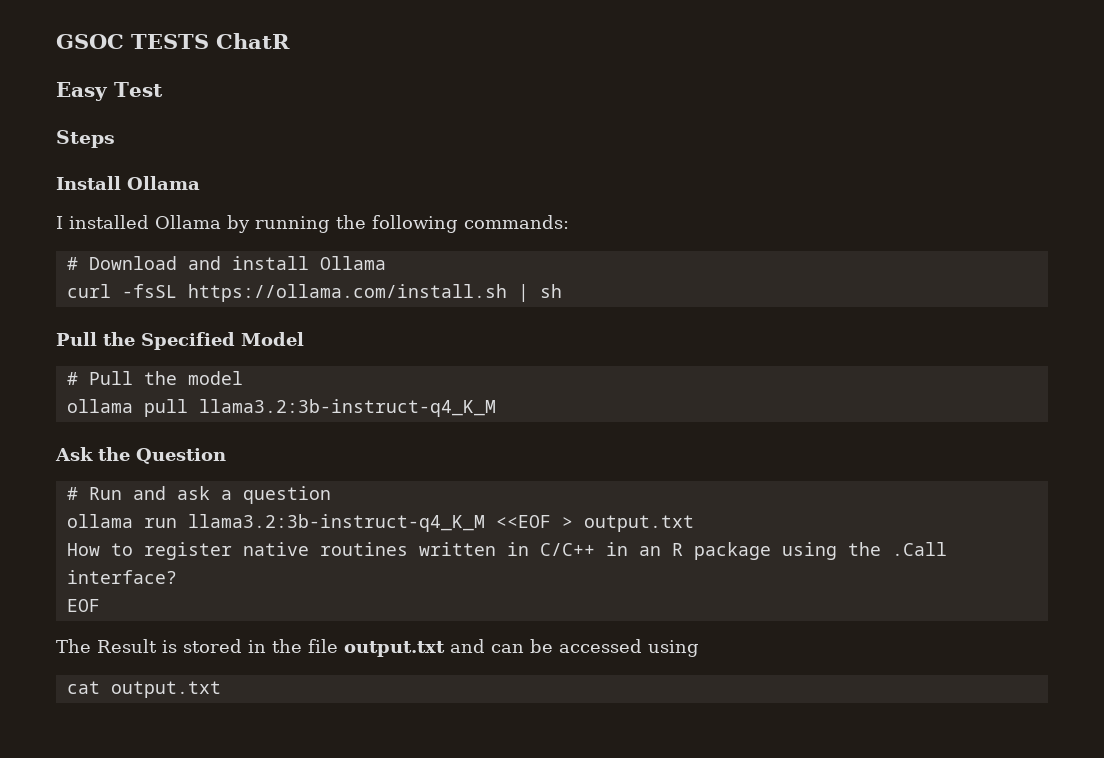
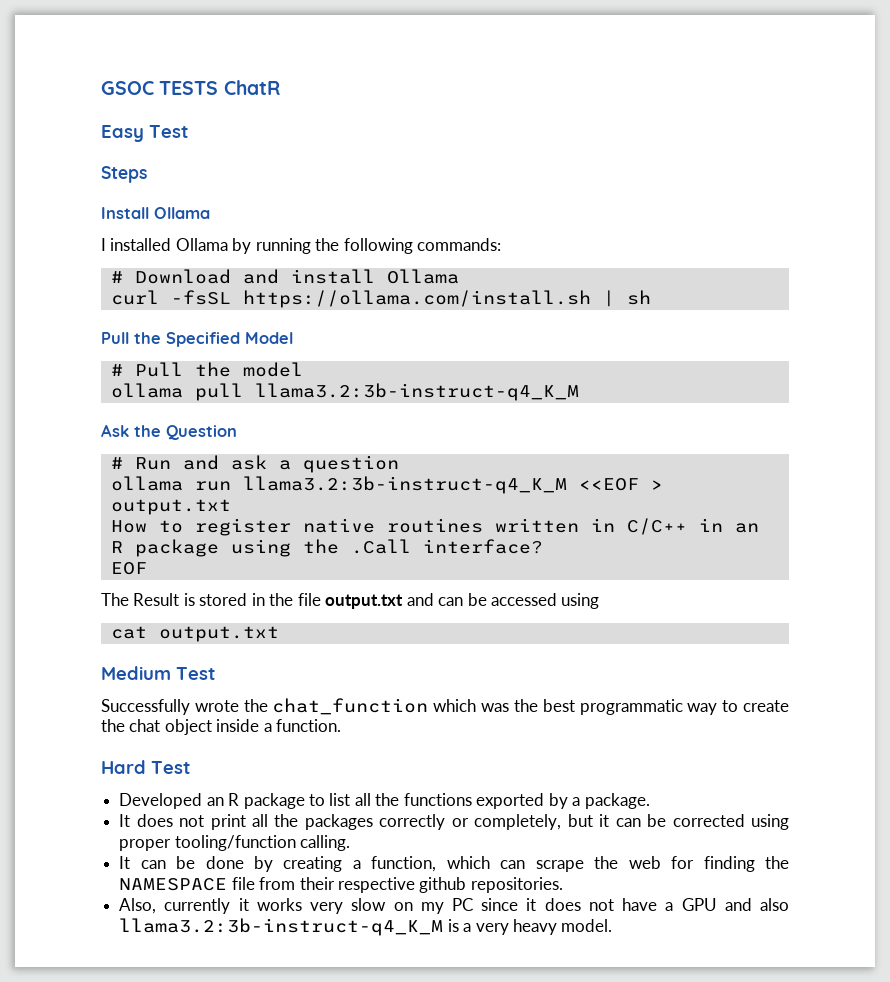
+ Medium Test
+ Successfully wrote the chat_function which was the best programmatic way to create the chat object inside a function.
+ Hard Test
+ Developed an R package to list all the functions exported by a package.
+ It does not print all the packages correctly or completely, but it can be corrected using proper tooling/function calling.
+ It can be done by creating a function, which can scrape the web for finding the NAMESPACE file from their respective github repositories.
+ Also, currently it works very slow on my PC since it does not have a GPU and also llama3.2:3b-instruct-q4_K_M is a very heavy model.

